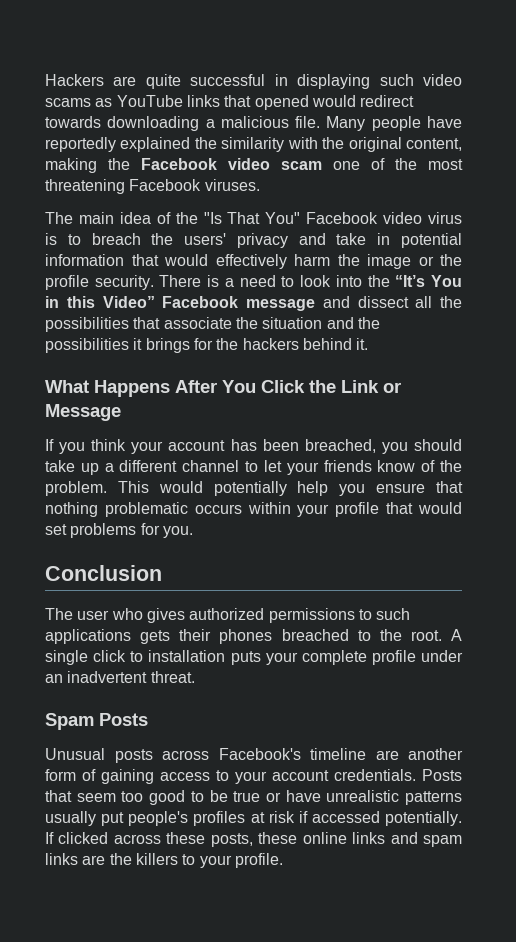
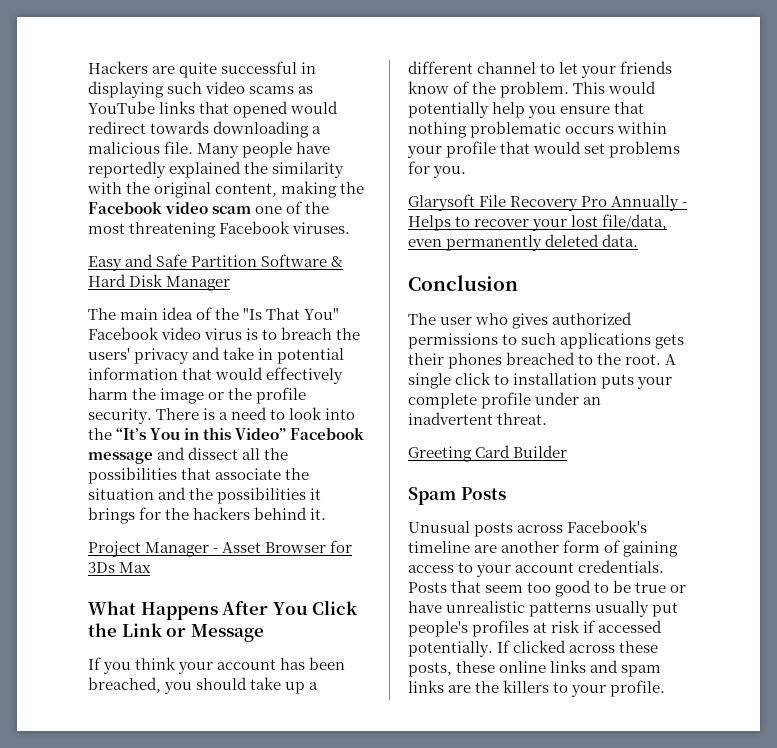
+ Easy and Safe Partition Software & Hard Disk Manager
+ Project Manager - Asset Browser for 3Ds Max
+ Glarysoft File Recovery Pro Annually - Helps to recover your lost file/data, even permanently deleted data.
+ Greeting Card Builder

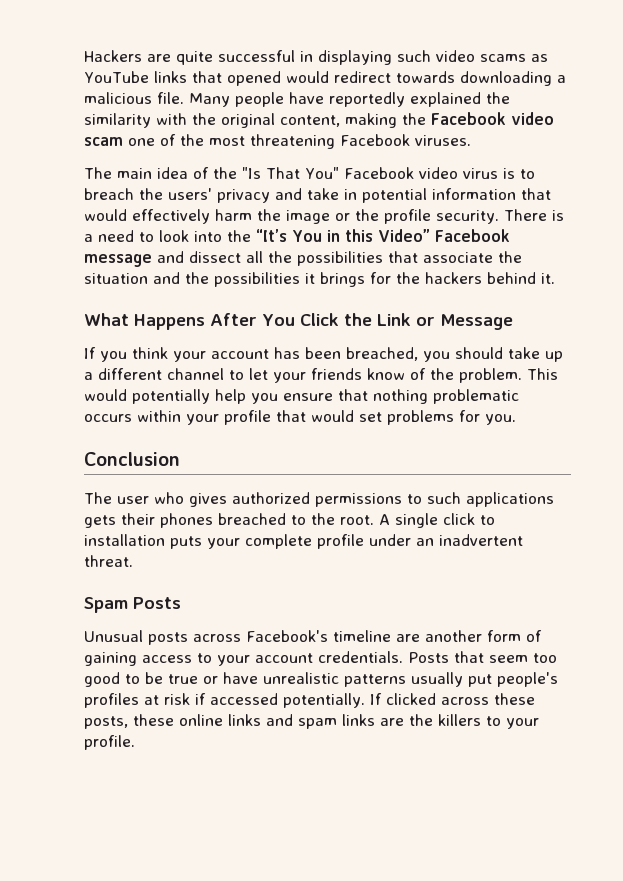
- Easy and Safe Partition Software & Hard Disk Manager
- Project Manager - Asset Browser for 3Ds Max
- Glarysoft File Recovery Pro Annually - Helps to recover your lost file/data, even permanently deleted data.
- Greeting Card Builder

